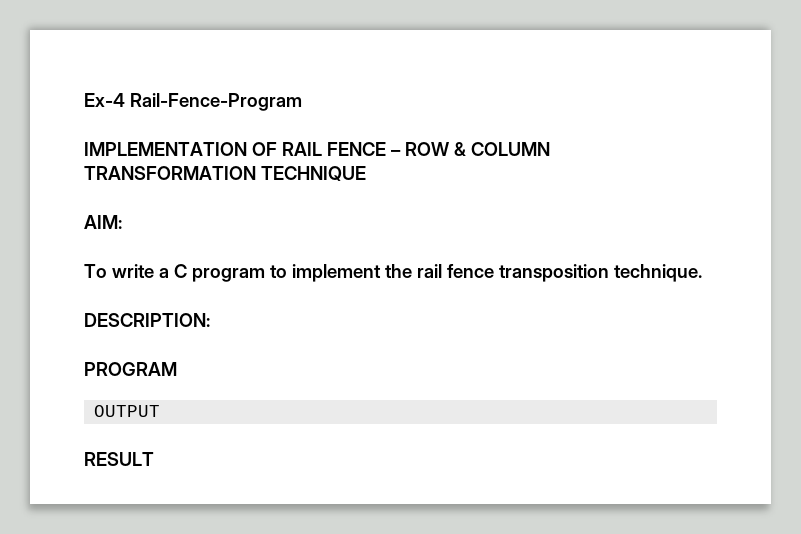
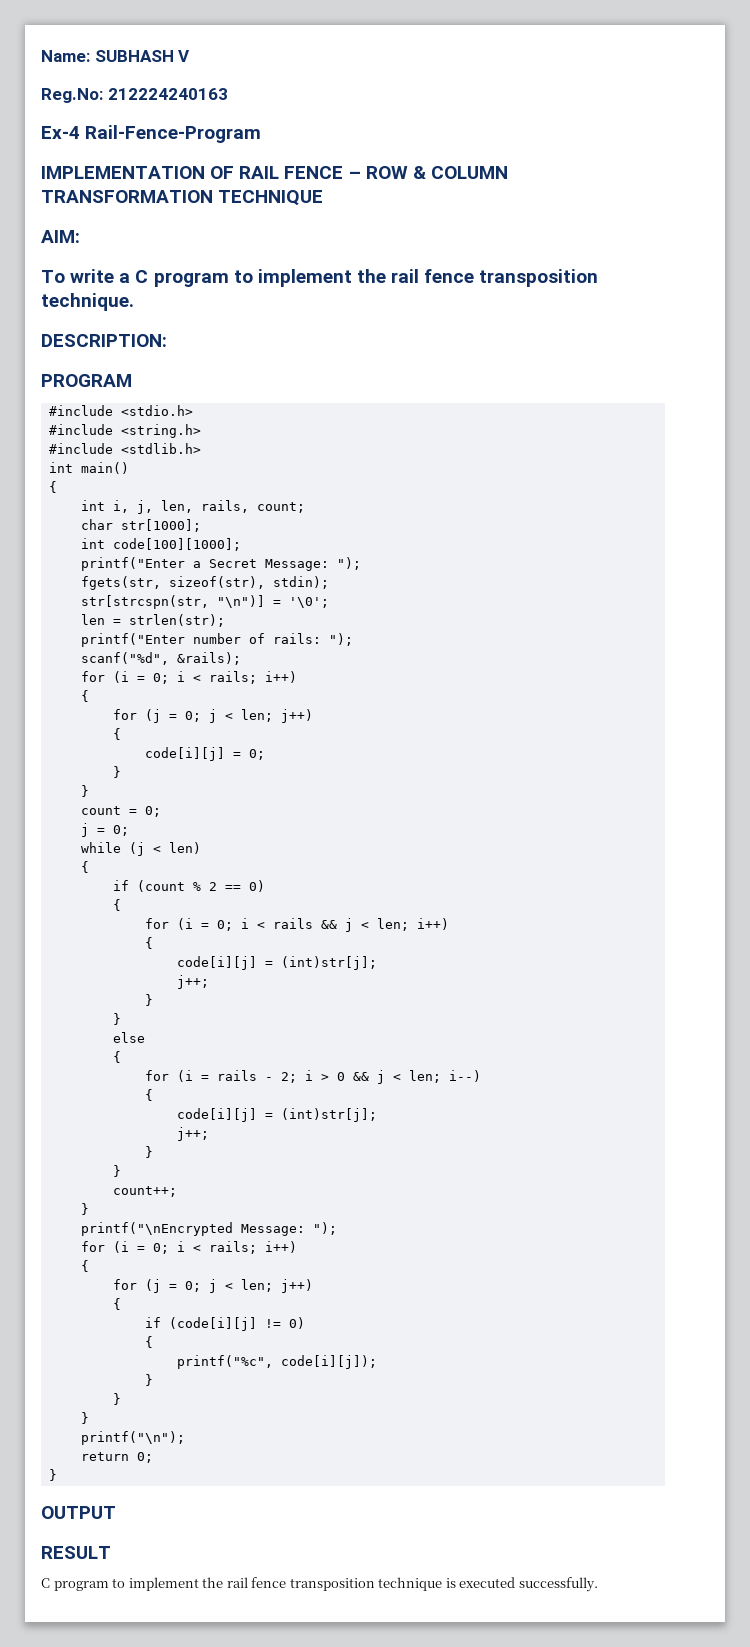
+ Name: SUBHASH V
+ Reg.No: 212224240163
+ #include <stdio.h>
+ #include <string.h>
+ #include <stdlib.h>
+ int main()
+ {
+ int i, j, len, rails, count;
+ char str[1000];
+ int code[100][1000];
+ printf("Enter a Secret Message: ");
+ fgets(str, sizeof(str), stdin);
+ str[strcspn(str, "\n")] = '\0';
+ len = strlen(str);
+ printf("Enter number of rails: ");
+ scanf("%d", &rails);
+ for (i = 0; i < rails; i++)
+ {
+ for (j = 0; j < len; j++)
+ {
+ code[i][j] = 0;
+ }
+ }
+ count = 0;
+ j = 0;
+ while (j < len)
+ {
+ if (count % 2 == 0)
+ {
+ for (i = 0; i < rails && j < len; i++)
+ {
+ code[i][j] = (int)str[j];
+ j++;
+ }
+ }
+ else
+ {
+ for (i = rails - 2; i > 0 && j < len; i--)
+ {
+ code[i][j] = (int)str[j];
+ j++;
+ }
+ }
+ count++;
+ }
+ printf("\nEncrypted Message: ");
+ for (i = 0; i < rails; i++)
+ {
+ for (j = 0; j < len; j++)
+ {
+ if (code[i][j] != 0)
+ {
+ printf("%c", code[i][j]);
+ }
+ }
+ }
+ printf("\n");
+ return 0;
+ }
  OUTPUT
  RESULT
+ C program to implement the rail fence transposition technique is executed successfully.

